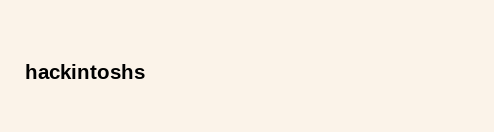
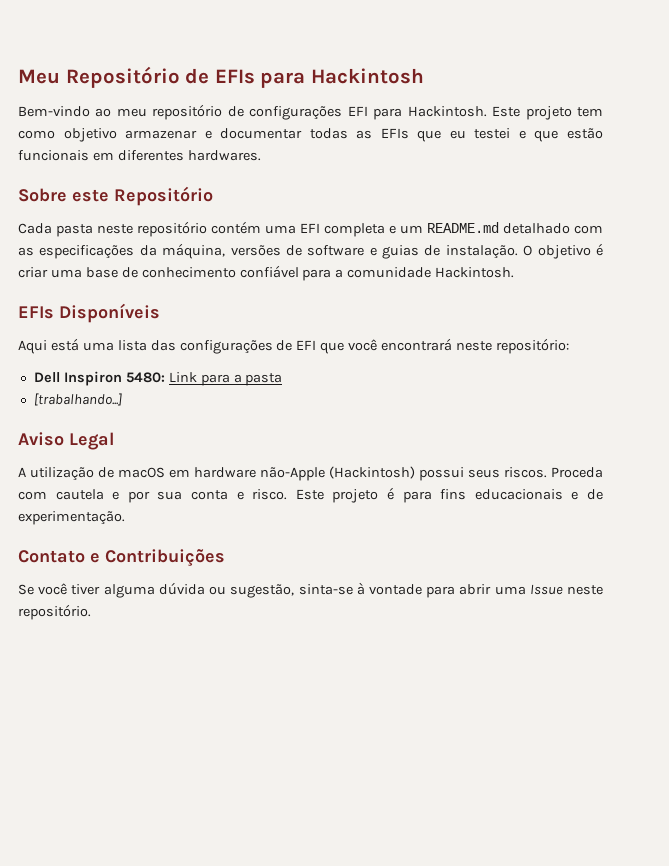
- hackintoshs
+ Meu Repositório de EFIs para Hackintosh
+ Bem-vindo ao meu repositório de configurações EFI para Hackintosh. Este projeto tem como objetivo armazenar e documentar todas as EFIs que eu testei e que estão funcionais em diferentes hardwares.
+ Sobre este Repositório
+ Cada pasta neste repositório contém uma EFI completa e um README.md detalhado com as especificações da máquina, versões de software e guias de instalação. O objetivo é criar uma base de conhecimento confiável para a comunidade Hackintosh.
+ EFIs Disponíveis
+ Aqui está uma lista das configurações de EFI que você encontrará neste repositório:
+ Dell Inspiron 5480: Link para a pasta
+ [trabalhando...]
+ Aviso Legal
+ A utilização de macOS em hardware não-Apple (Hackintosh) possui seus riscos. Proceda com cautela e por sua conta e risco. Este projeto é para fins educacionais e de experimentação.
+ Contato e Contribuições
+ Se você tiver alguma dúvida ou sugestão, sinta-se à vontade para abrir uma Issue neste repositório.

